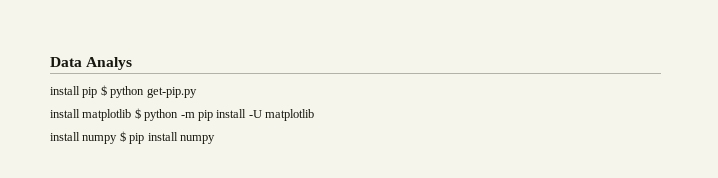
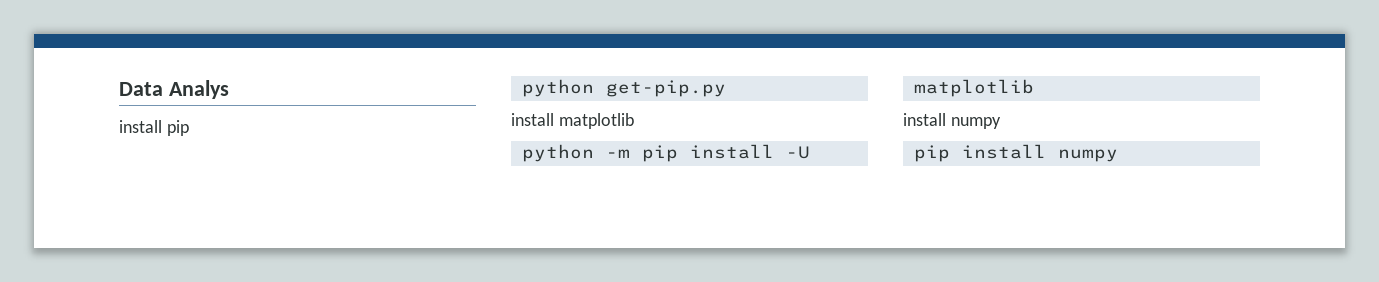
- install pip $ python get-pip.py
+ install pip
+ python get-pip.py
- install matplotlib $ python -m pip install -U matplotlib
- install numpy $ pip install numpy
+ install matplotlib
+ python -m pip install -U matplotlib
+ install numpy
+ pip install numpy

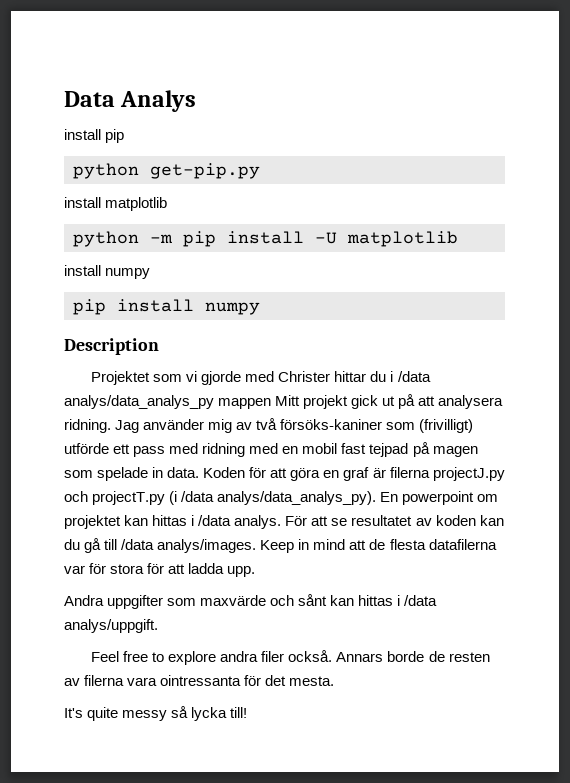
+ Description
+ Projektet som vi gjorde med Christer hittar du i /data analys/data_analys_py mappen Mitt projekt gick ut på att analysera ridning. Jag använder mig av två försöks-kaniner som (frivilligt) utförde ett pass med ridning med en mobil fast tejpad på magen som spelade in data. Koden för att göra en graf är filerna projectJ.py och projectT.py (i /data analys/data_analys_py). En powerpoint om projektet kan hittas i /data analys. För att se resultatet av koden kan du gå till /data analys/images. Keep in mind att de flesta datafilerna var för stora för att ladda upp.
+ Andra uppgifter som maxvärde och sånt kan hittas i /data analys/uppgift.
+ Feel free to explore andra filer också. Annars borde de resten av filerna vara ointressanta för det mesta.
+ It's quite messy så lycka till!

